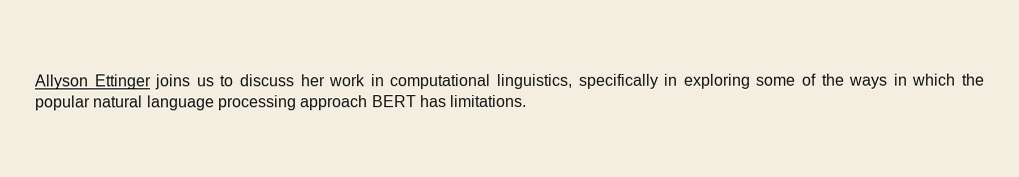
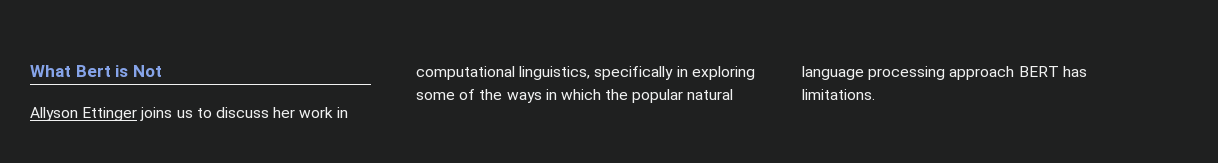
+ What Bert is Not

